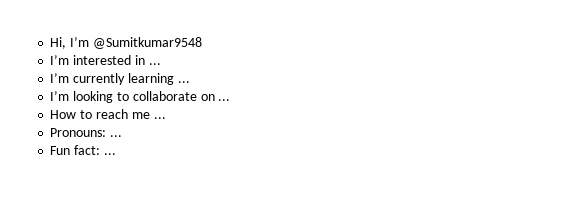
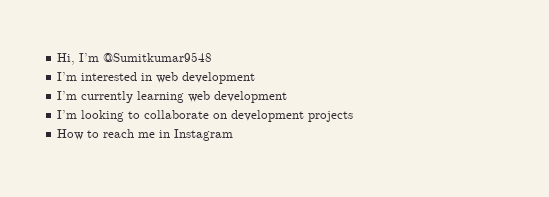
- I’m interested in ...
+ I’m interested in web development
- I’m currently learning ...
+ I’m currently learning web development
- I’m looking to collaborate on ...
+ I’m looking to collaborate on development projects
- How to reach me ...
- Pronouns: ...
- Fun fact: ...
+ How to reach me in Instagram

